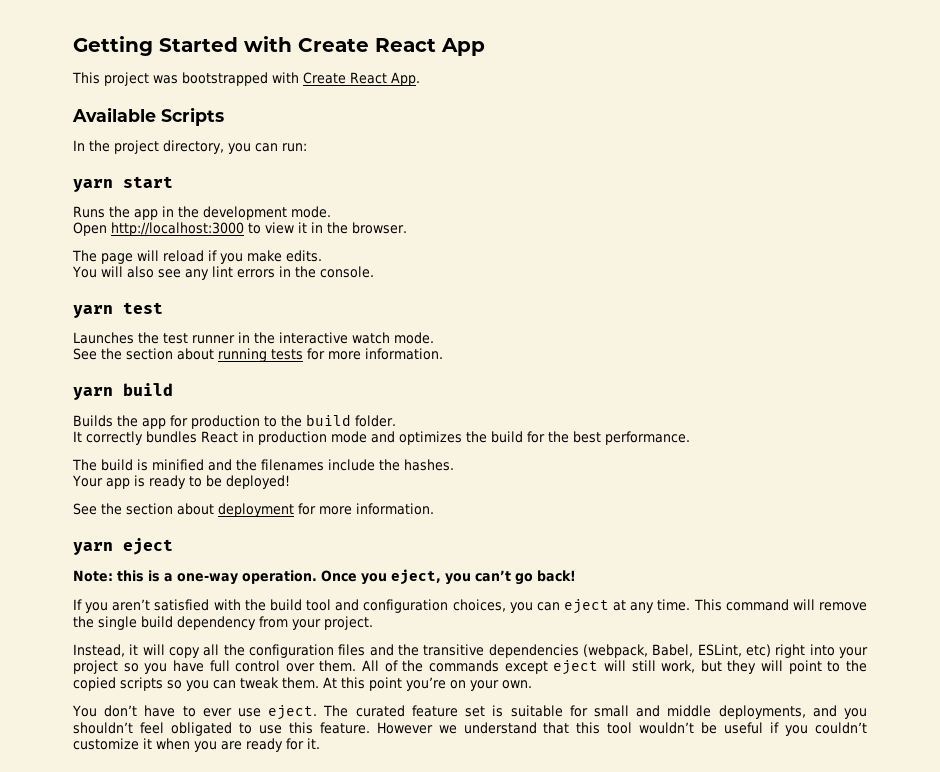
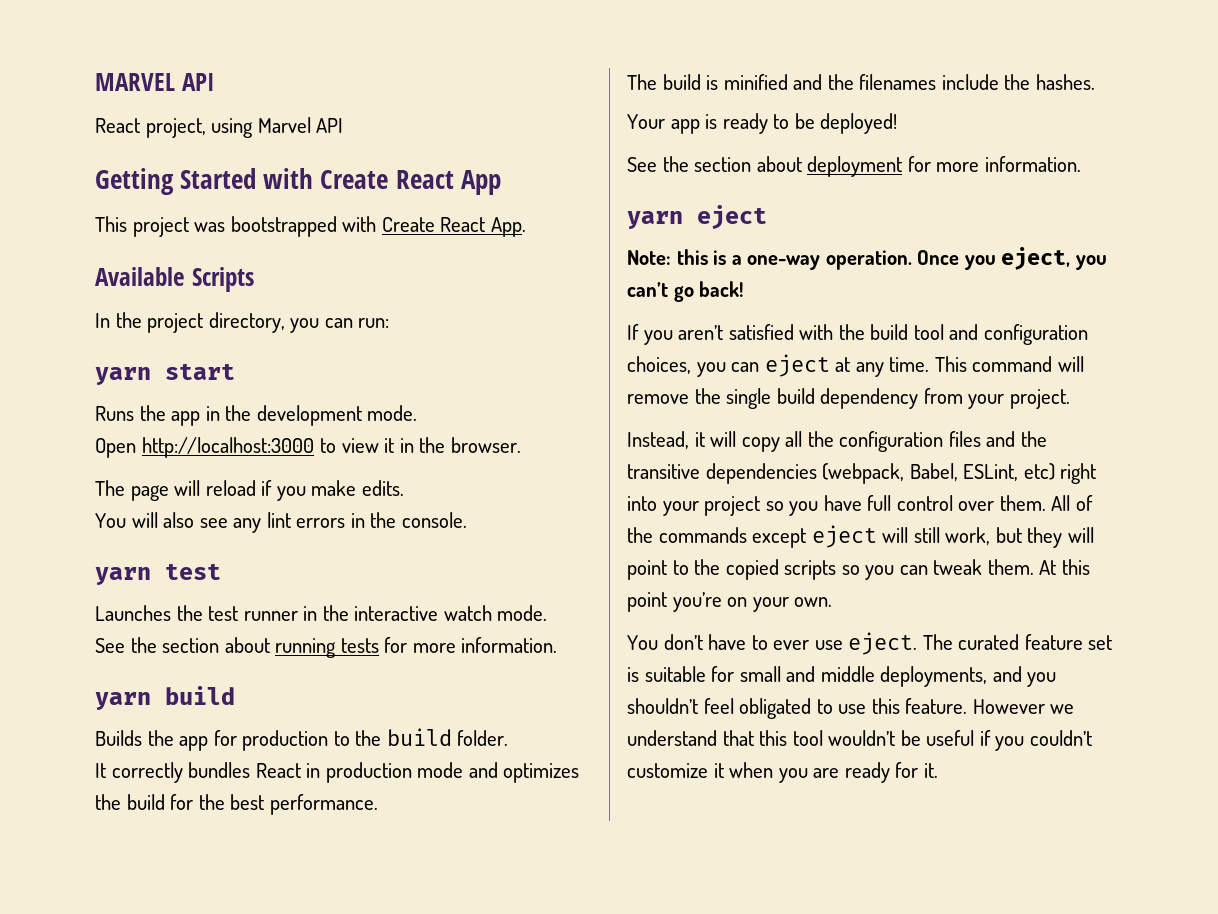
+ MARVEL API
+ React project, using Marvel API

